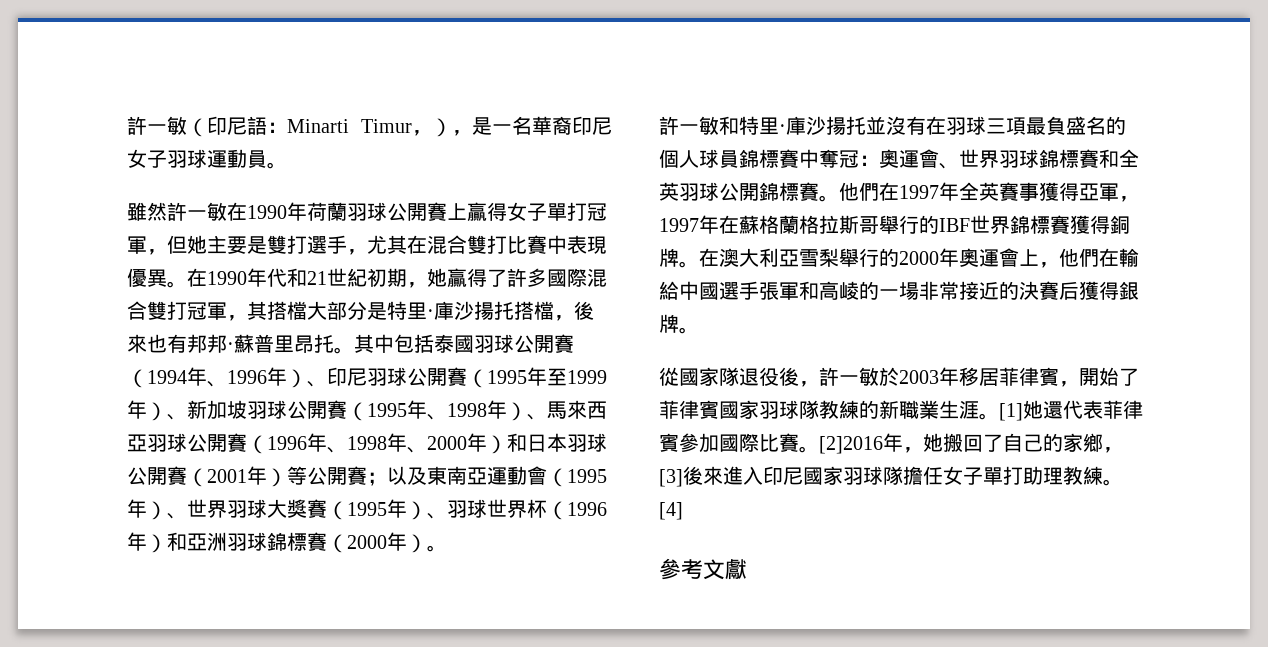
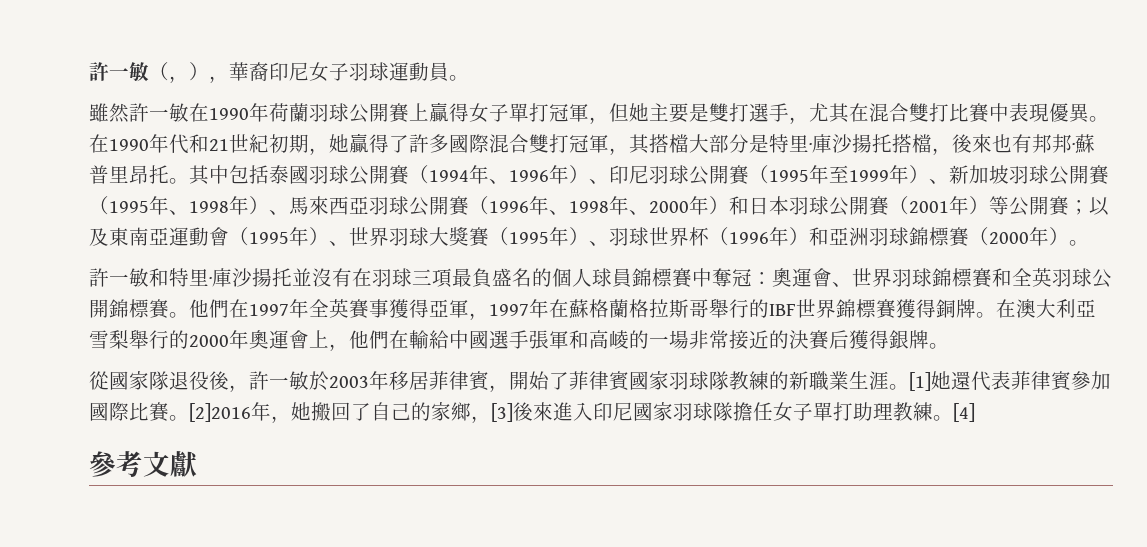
- 許一敏（印尼語：Minarti Timur，），是一名華裔印尼女子羽球運動員。
+ 許一敏（，），華裔印尼女子羽球運動員。

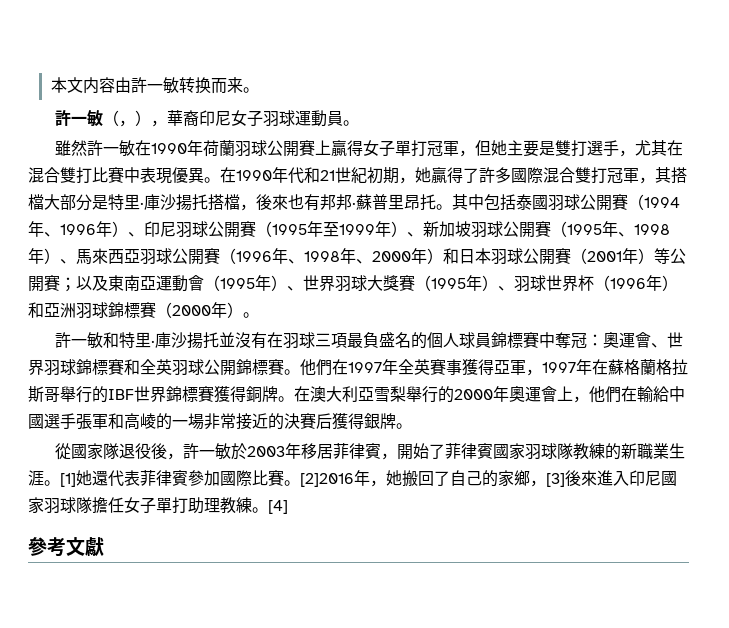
+ 本文内容由許一敏转换而来。

